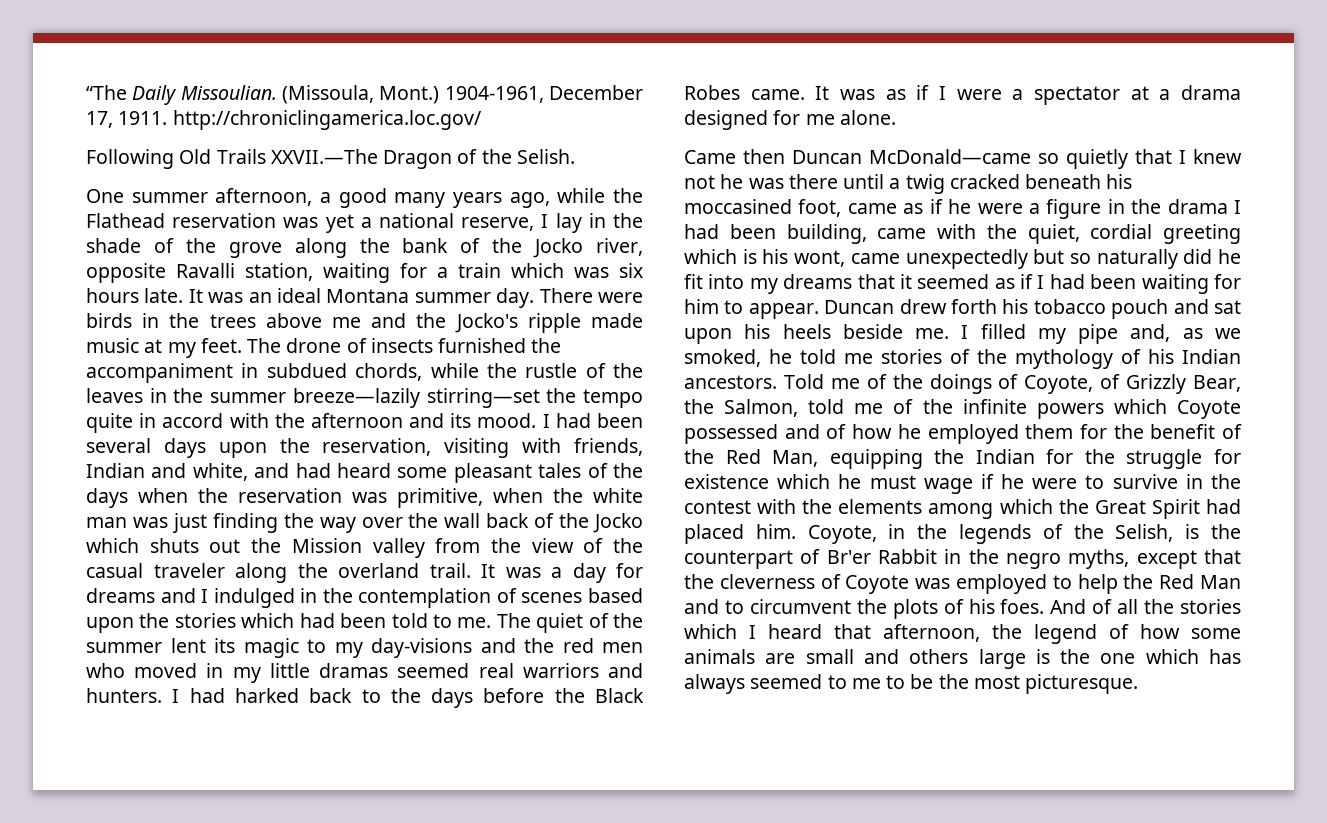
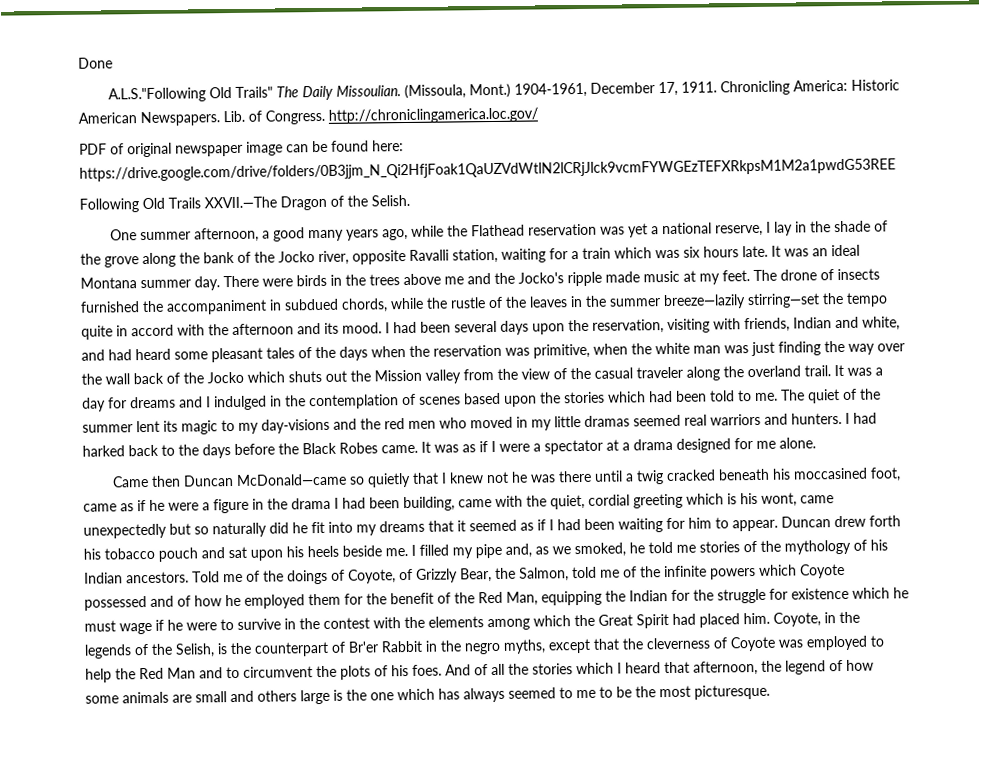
- “The Daily Missoulian.
+ Done
+ A.L.S."Following Old Trails" The Daily Missoulian.
- 1904-1961, December 17, 1911. http://chroniclingamerica.loc.gov/
+ 1904-1961, December 17, 1911. Chronicling America: Historic American Newspapers. Lib. of Congress. http://chroniclingamerica.loc.gov/
+ PDF of original newspaper image can be found here: https://drive.google.com/drive/folders/0B3jjm_N_Qi2HfjFoak1QaUZVdWtlN2lCRjJlck9vcmFYWGEzTEFXRkpsM1M2a1pwdG53REE

